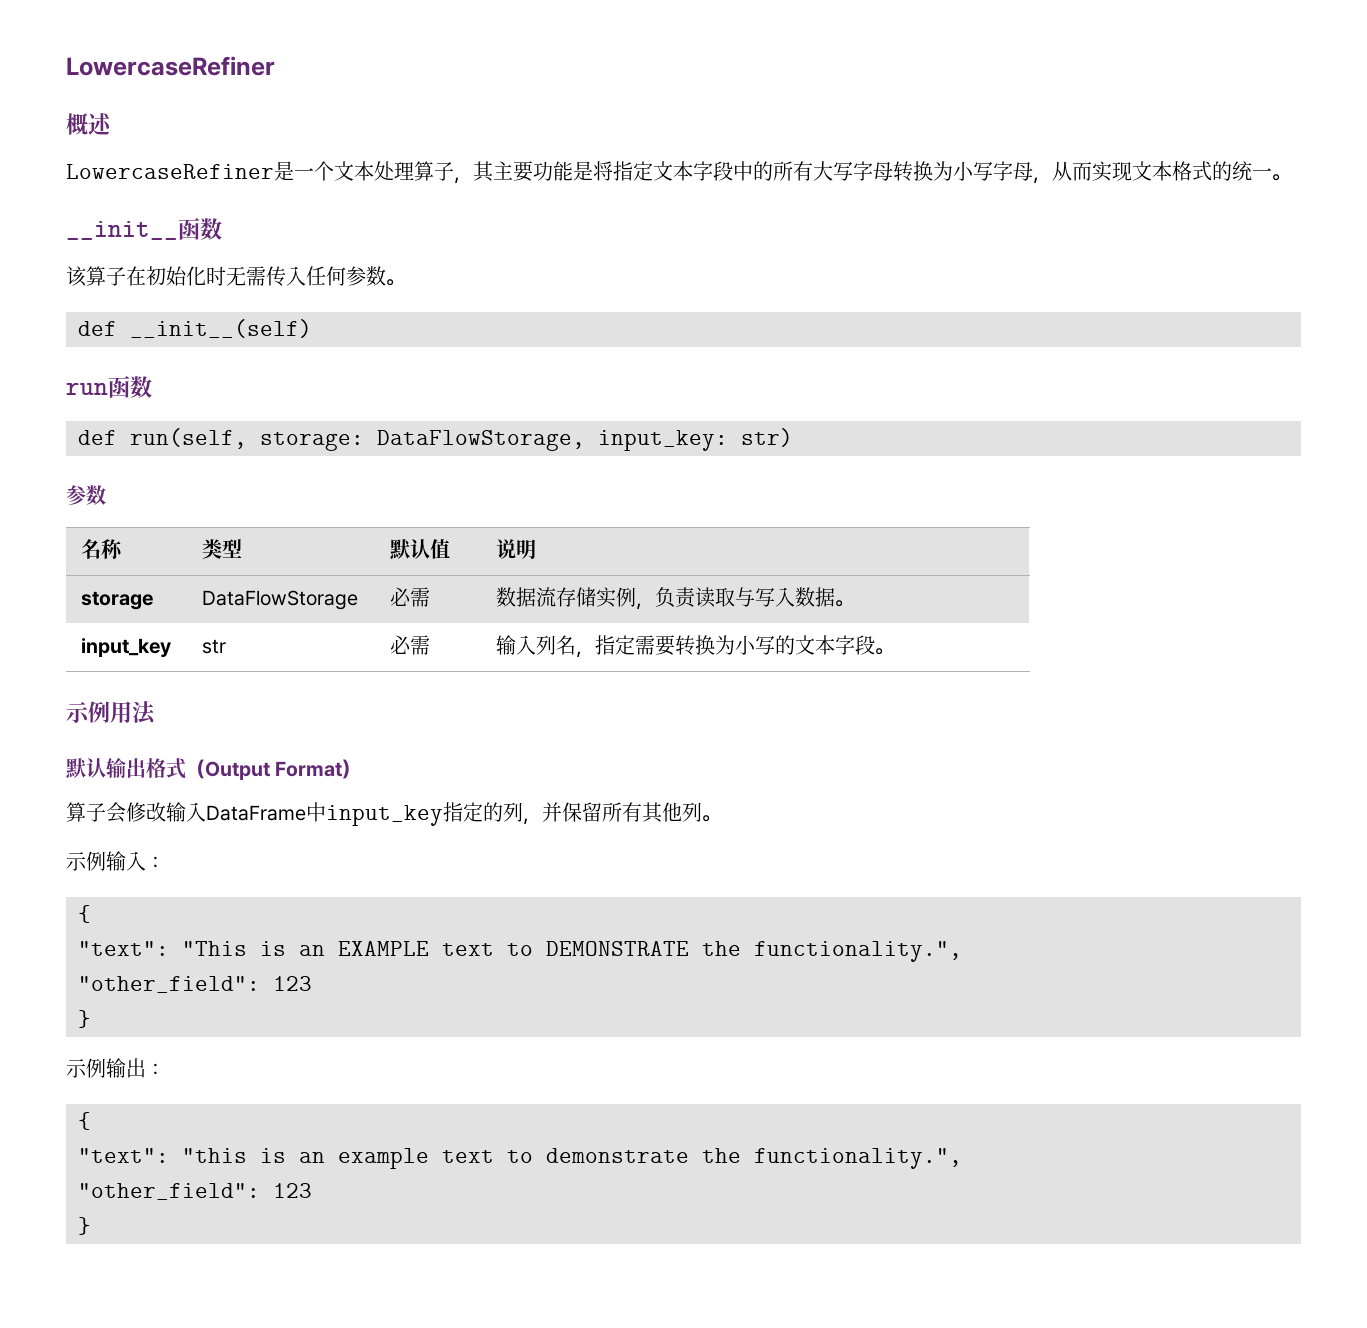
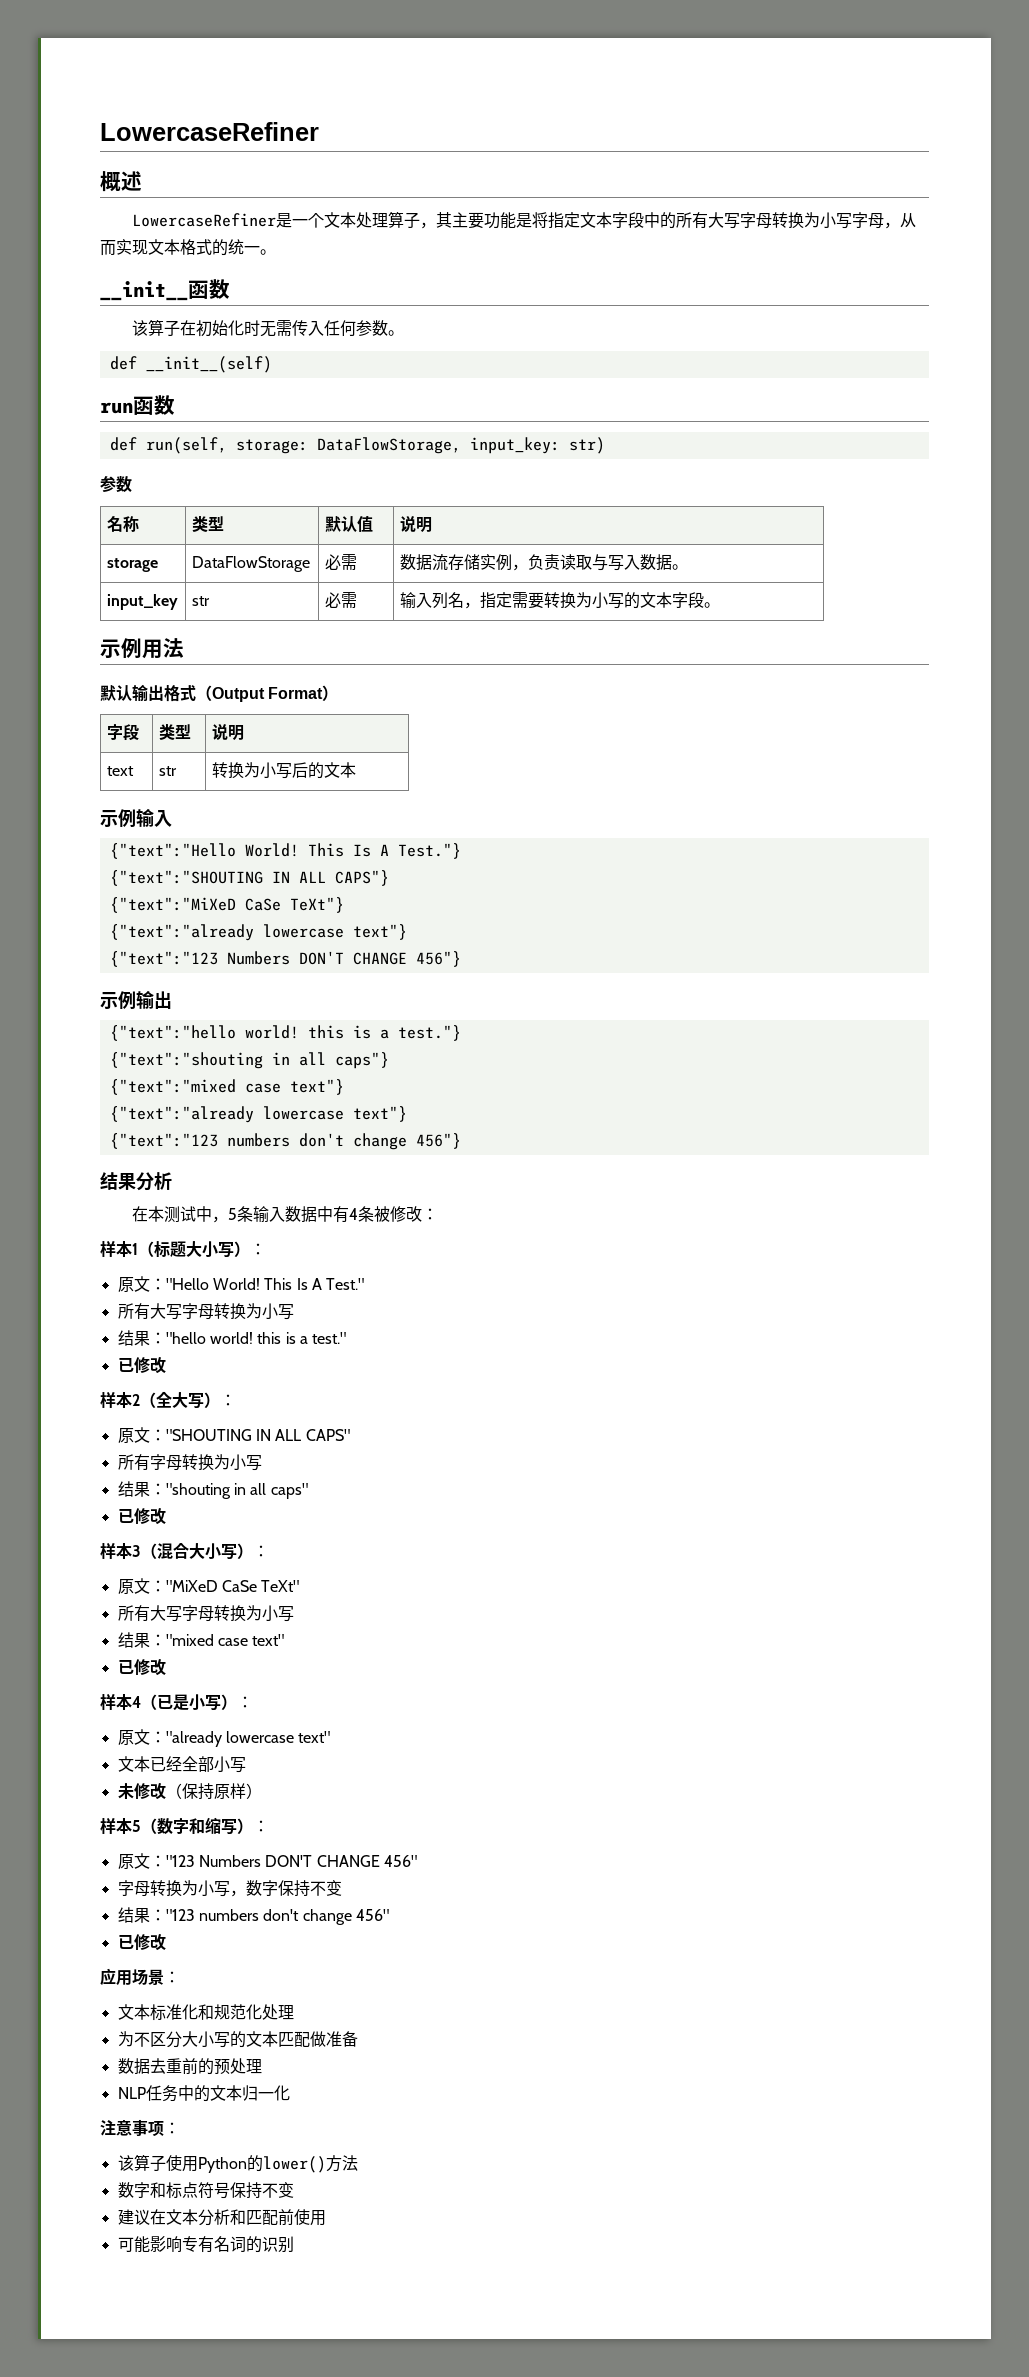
- 算子会修改输入DataFrame中input_key指定的列，并保留所有其他列。
- 示例输入：
- {
- "text": "This is an EXAMPLE text to DEMONSTRATE the functionality.",
- "other_field": 123
- }
- 示例输出：
- {
- "text": "this is an example text to demonstrate the functionality.",
- "other_field": 123
- }
+ 字段 | 类型 | 说明
+ text | str | 转换为小写后的文本
+ 示例输入
+ {"text":"Hello World! This Is A Test."}
+ {"text":"SHOUTING IN ALL CAPS"}
+ {"text":"MiXeD CaSe TeXt"}
+ {"text":"already lowercase text"}
+ {"text":"123 Numbers DON'T CHANGE 456"}
+ 示例输出
+ {"text":"hello world! this is a test."}
+ {"text":"shouting in all caps"}
+ {"text":"mixed case text"}
+ {"text":"already lowercase text"}
+ {"text":"123 numbers don't change 456"}
+ 结果分析
+ 在本测试中，5条输入数据中有4条被修改：
+ 样本1（标题大小写）：
+ 原文："Hello World! This Is A Test."
+ 所有大写字母转换为小写
+ 结果："hello world! this is a test."
+ 已修改
+ 样本2（全大写）：
+ 原文："SHOUTING IN ALL CAPS"
+ 所有字母转换为小写
+ 结果："shouting in all caps"
+ 已修改
+ 样本3（混合大小写）：
+ 原文："MiXeD CaSe TeXt"
+ 所有大写字母转换为小写
+ 结果："mixed case text"
+ 已修改
+ 样本4（已是小写）：
+ 原文："already lowercase text"
+ 文本已经全部小写
+ 未修改（保持原样）
+ 样本5（数字和缩写）：
+ 原文："123 Numbers DON'T CHANGE 456"
+ 字母转换为小写，数字保持不变
+ 结果："123 numbers don't change 456"
+ 已修改
+ 应用场景：
+ 文本标准化和规范化处理
+ 为不区分大小写的文本匹配做准备
+ 数据去重前的预处理
+ NLP任务中的文本归一化
+ 注意事项：
+ 该算子使用Python的lower()方法
+ 数字和标点符号保持不变
+ 建议在文本分析和匹配前使用
+ 可能影响专有名词的识别

